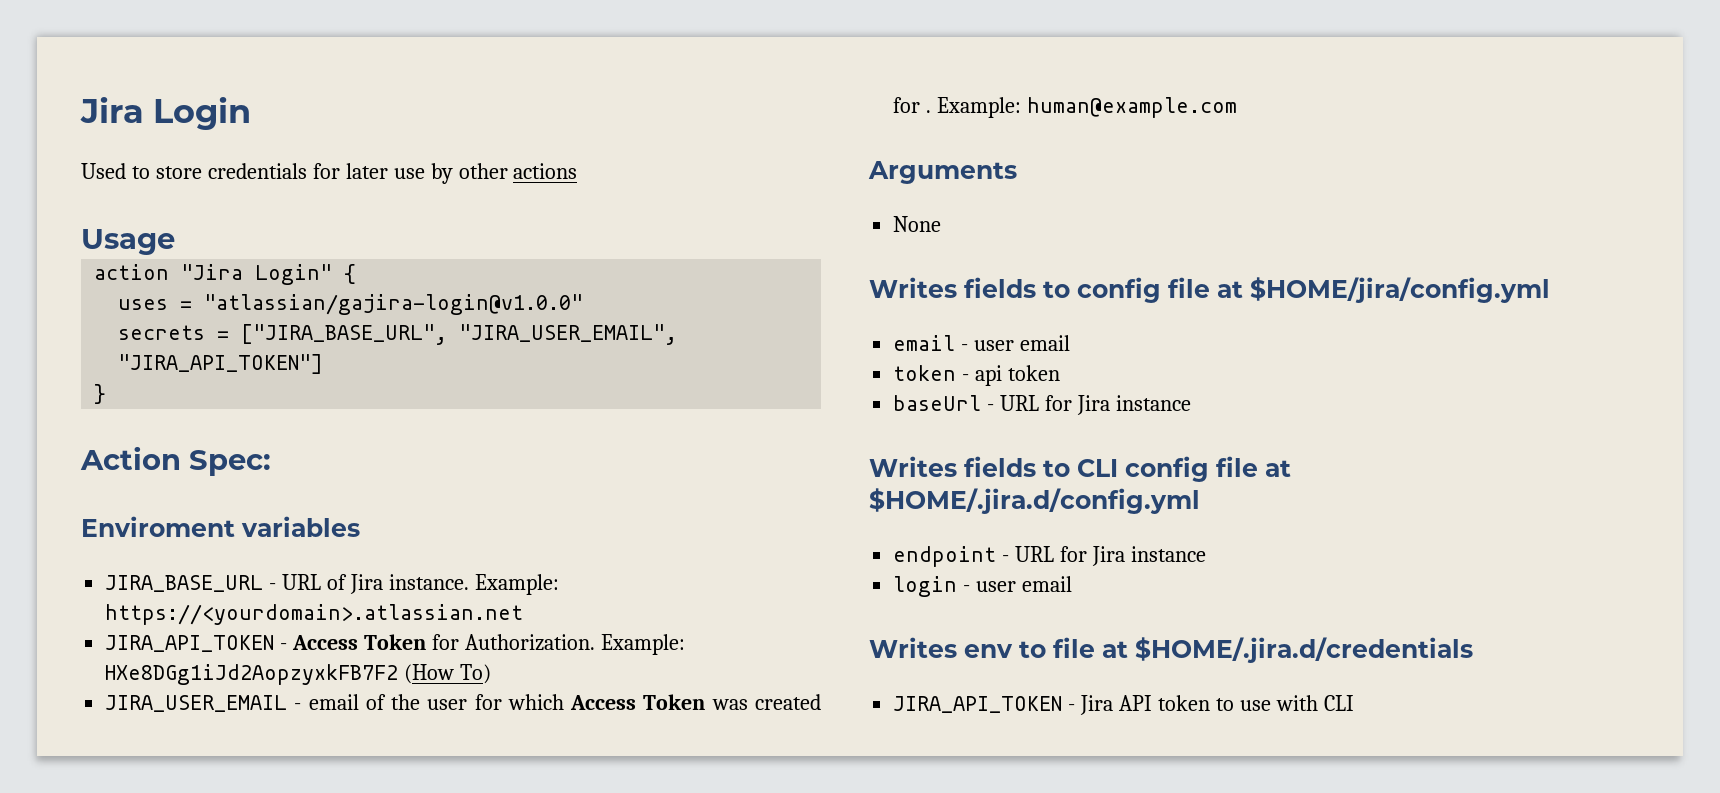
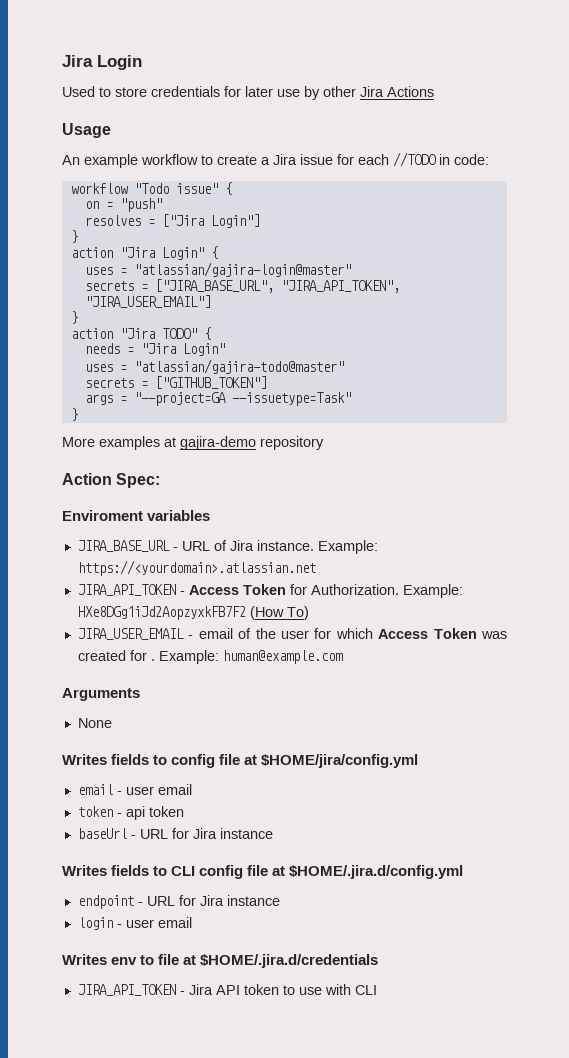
- Used to store credentials for later use by other actions
+ Used to store credentials for later use by other Jira Actions
+ An example workflow to create a Jira issue for each //TODO in code:
+ workflow "Todo issue" {
+ on = "push"
+ resolves = ["Jira Login"]
+ }
- uses = "atlassian/gajira-login@v1.0.0"
+ uses = "atlassian/gajira-login@master"
- secrets = ["JIRA_BASE_URL", "JIRA_USER_EMAIL", "JIRA_API_TOKEN"]
+ secrets = ["JIRA_BASE_URL", "JIRA_API_TOKEN", "JIRA_USER_EMAIL"]
  }
+ action "Jira TODO" {
+ needs = "Jira Login"
+ uses = "atlassian/gajira-todo@master"
+ secrets = ["GITHUB_TOKEN"]
+ args = "--project=GA --issuetype=Task"
+ }
+ More examples at gajira-demo repository

